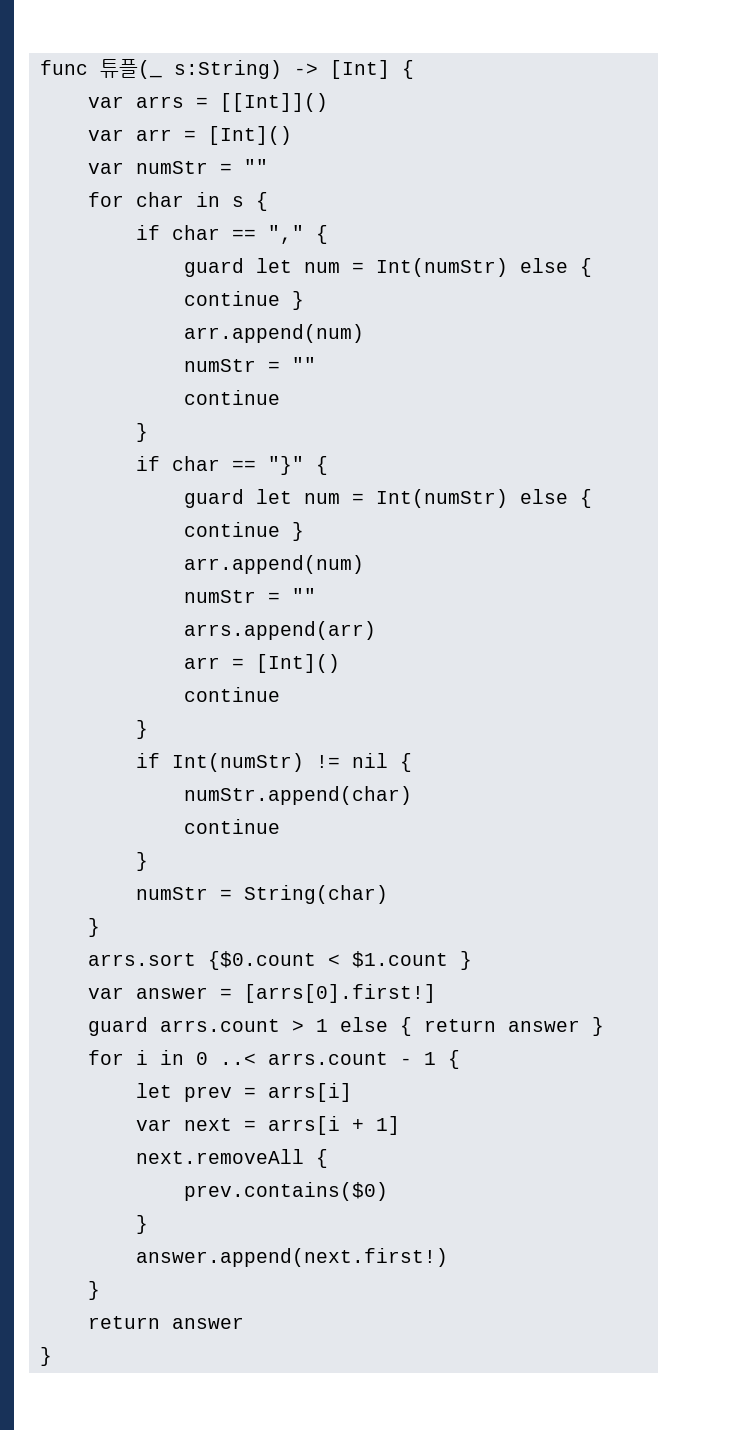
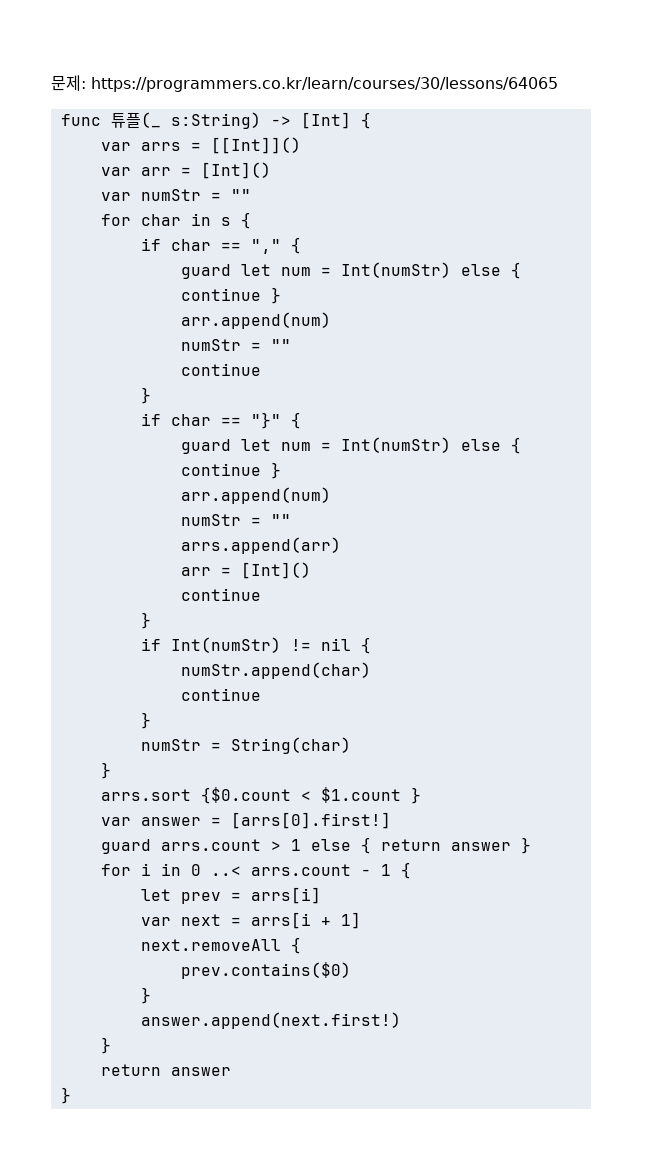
+ 문제: https://programmers.co.kr/learn/courses/30/lessons/64065

